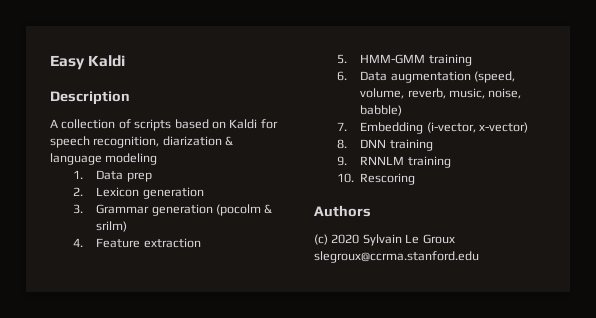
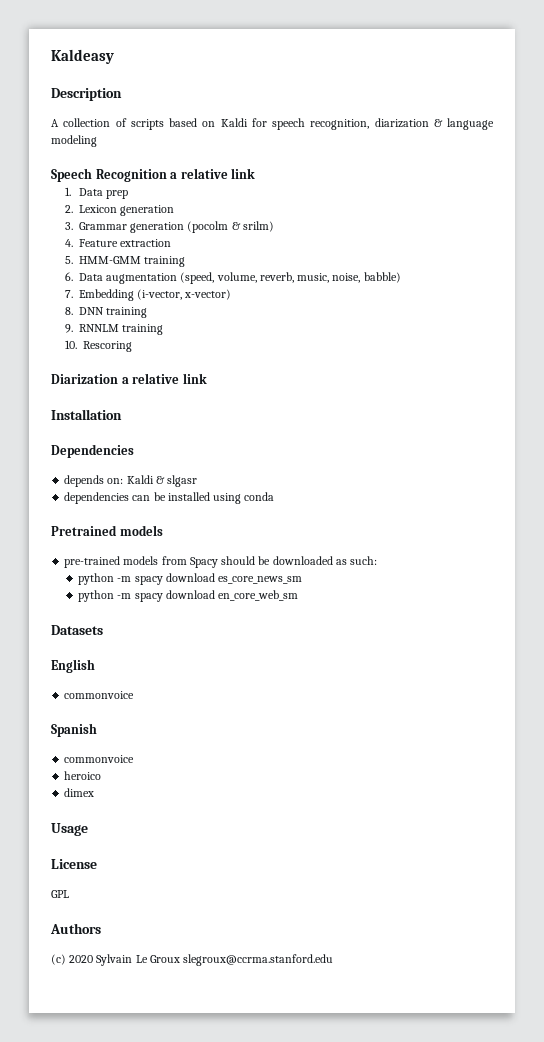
- Easy Kaldi
+ Kaldeasy
+ Speech Recognition a relative link
+ Diarization a relative link
+ Installation
+ Dependencies
+ depends on: Kaldi & slgasr
+ dependencies can be installed using conda
+ Pretrained models
+ pre-trained models from Spacy should be downloaded as such:
+ python -m spacy download es_core_news_sm
+ python -m spacy download en_core_web_sm
+ Datasets
+ English
+ commonvoice
+ Spanish
+ commonvoice
+ heroico
+ dimex
+ Usage
+ License
+ GPL

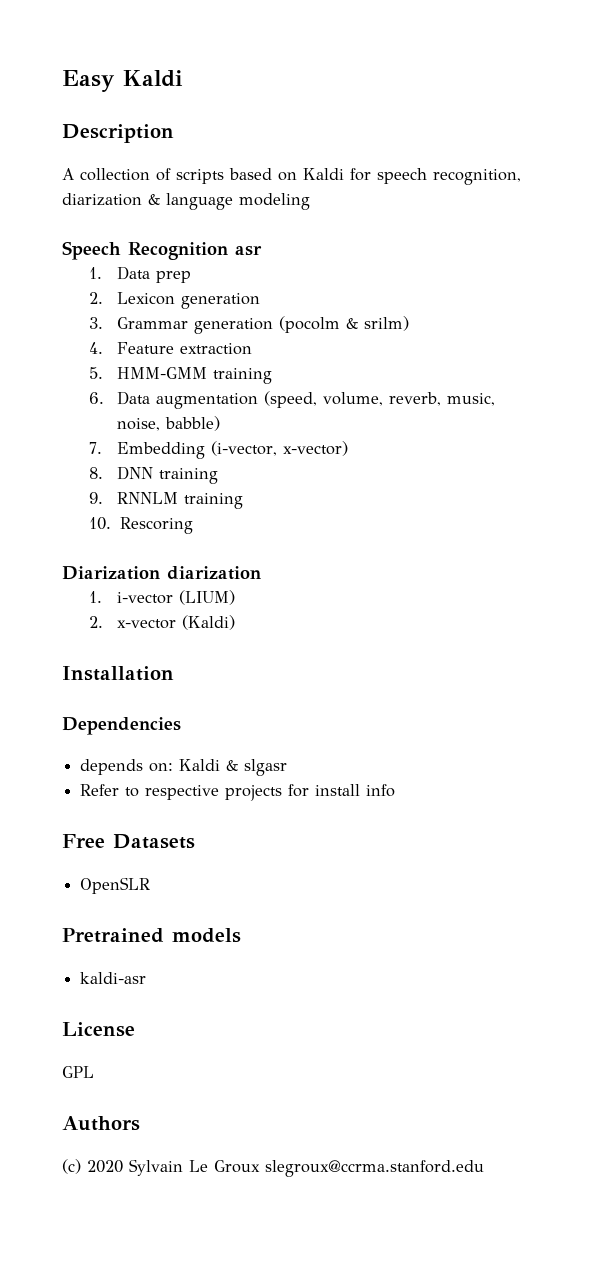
- Kaldeasy
+ Easy Kaldi
- Speech Recognition a relative link
+ Speech Recognition asr
- Diarization a relative link
+ Diarization diarization
+ 1. i-vector (LIUM)
+ 2. x-vector (Kaldi)
- dependencies can be installed using conda
+ Refer to respective projects for install info
+ Free Datasets
+ OpenSLR
  Pretrained models
- pre-trained models from Spacy should be downloaded as such:
- python -m spacy download es_core_news_sm
- python -m spacy download en_core_web_sm
- Datasets
- English
- commonvoice
- Spanish
- commonvoice
- heroico
- dimex
- Usage
+ kaldi-asr

